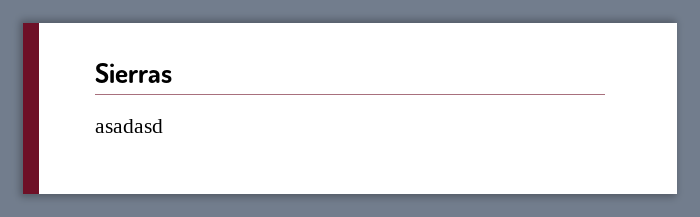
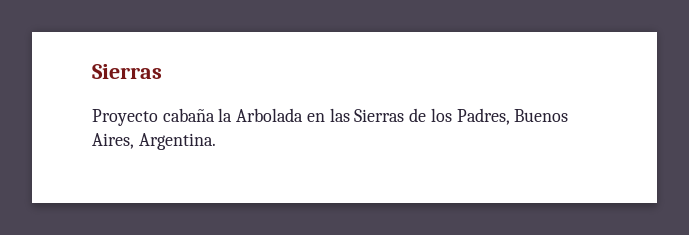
- asadasd
+ Proyecto cabaña la Arbolada en las Sierras de los Padres, Buenos Aires, Argentina.

